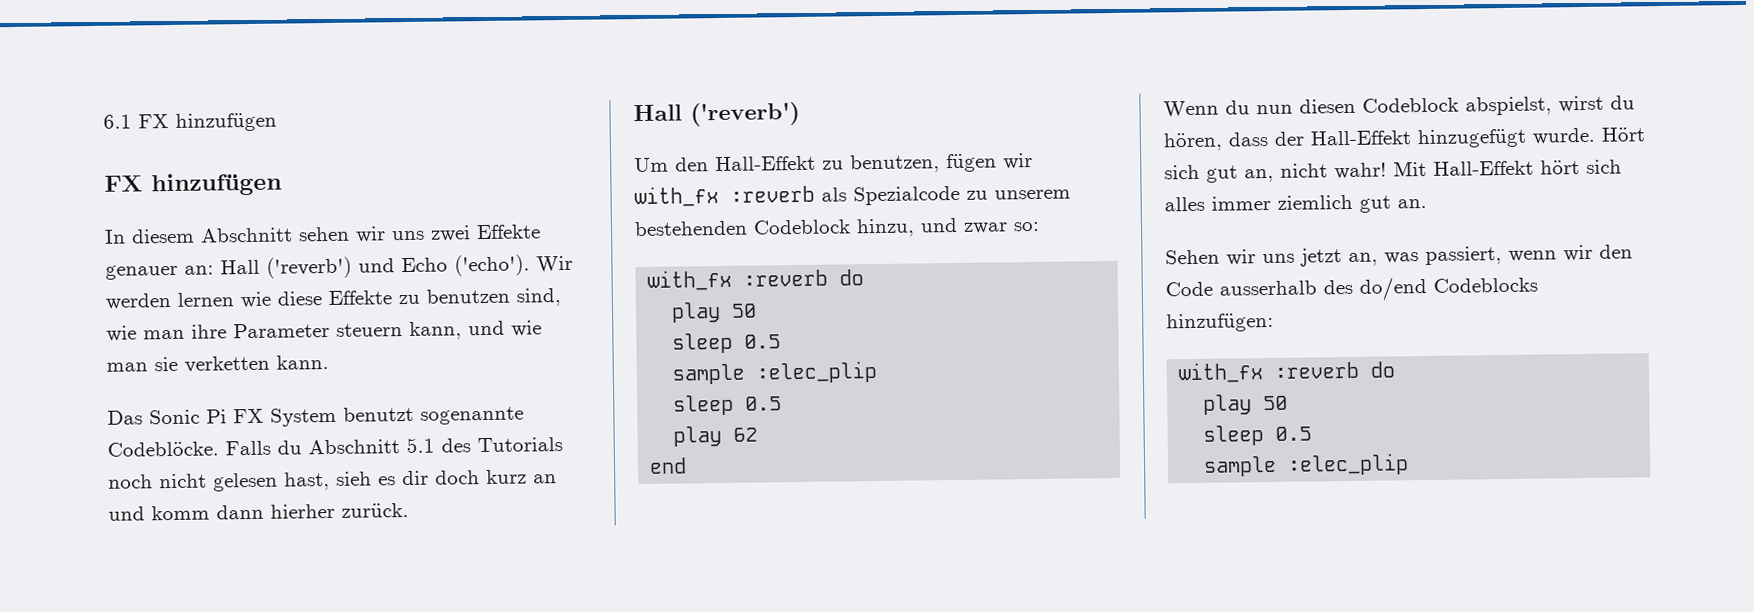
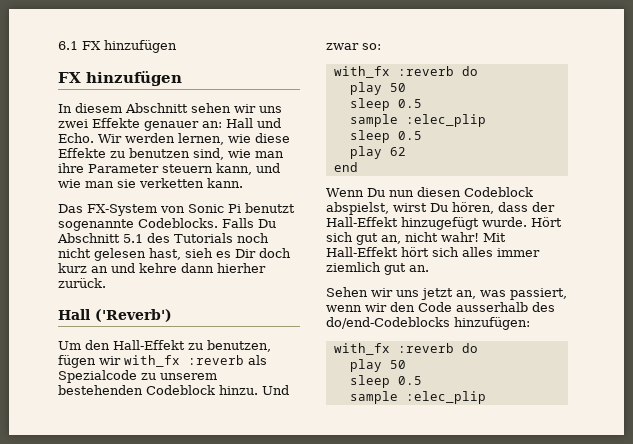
- In diesem Abschnitt sehen wir uns zwei Effekte genauer an: Hall ('reverb') und Echo ('echo').
+ In diesem Abschnitt sehen wir uns zwei Effekte genauer an: Hall und Echo.
- Wir werden lernen wie diese Effekte zu benutzen sind, wie man ihre Parameter steuern kann, und wie man sie verketten kann.
+ Wir werden lernen, wie diese Effekte zu benutzen sind, wie man ihre Parameter steuern kann, und wie man sie verketten kann.
- Das Sonic Pi FX System benutzt sogenannte Codeblöcke. Falls du Abschnitt 5.1 des Tutorials noch nicht gelesen hast, sieh es dir doch kurz an und komm dann hierher zurück.
- Hall ('reverb')
+ Das FX-System von Sonic Pi benutzt sogenannte Codeblocks. Falls Du Abschnitt 5.1 des Tutorials noch nicht gelesen hast, sieh es Dir doch kurz an und kehre dann hierher zurück.
+ Hall ('Reverb')
- Um den Hall-Effekt zu benutzen, fügen wir with_fx :reverb als Spezialcode zu unserem bestehenden Codeblock hinzu, und zwar so:
+ Um den Hall-Effekt zu benutzen, fügen wir with_fx :reverb als Spezialcode zu unserem bestehenden Codeblock hinzu. Und zwar so:
- Wenn du nun diesen Codeblock abspielst, wirst du hören, dass der Hall-Effekt hinzugefügt wurde.
+ Wenn Du nun diesen Codeblock abspielst, wirst Du hören, dass der Hall-Effekt hinzugefügt wurde.
- Sehen wir uns jetzt an, was passiert, wenn wir den Code ausserhalb des do/end Codeblocks hinzufügen:
+ Sehen wir uns jetzt an, was passiert, wenn wir den Code ausserhalb des do/end-Codeblocks hinzufügen:

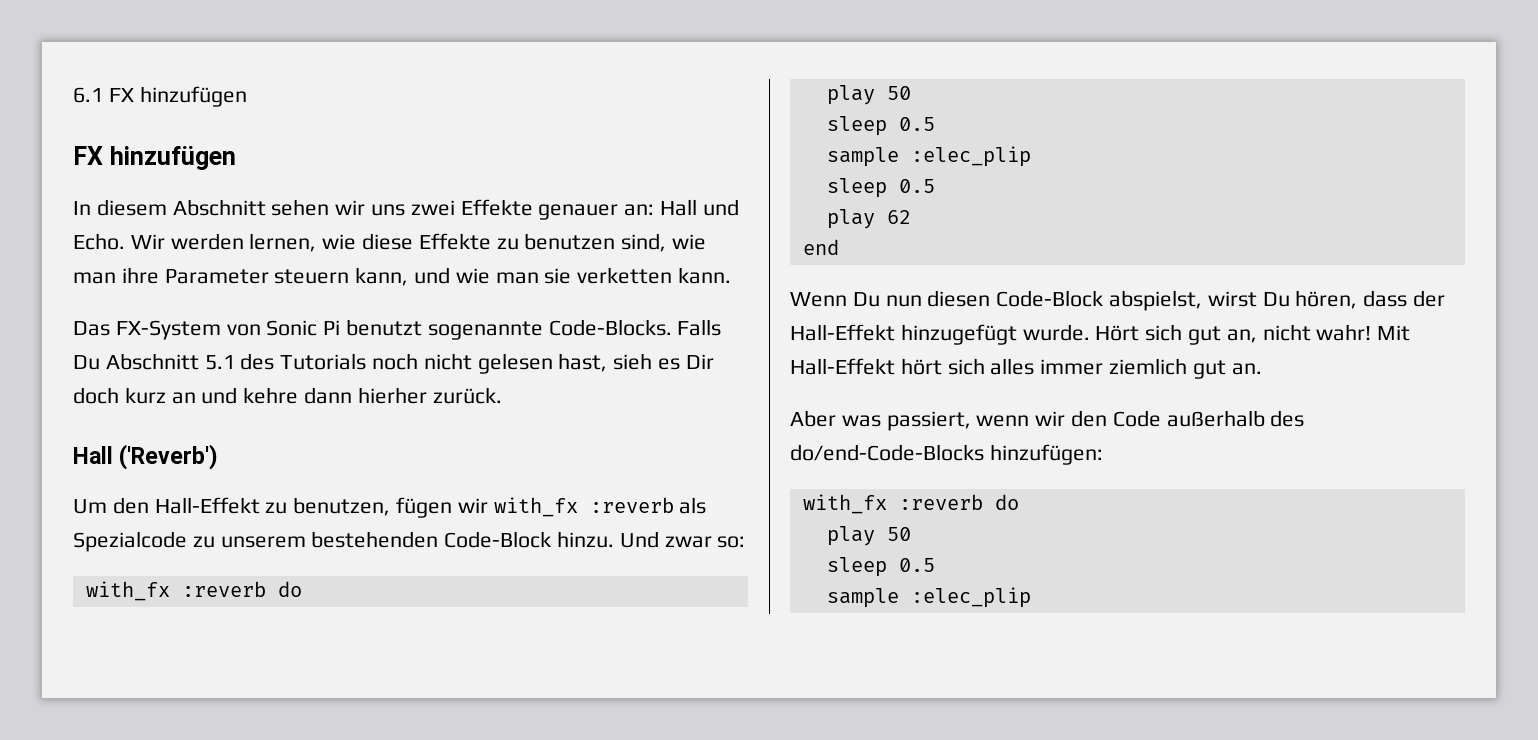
- Das FX-System von Sonic Pi benutzt sogenannte Codeblocks.
+ Das FX-System von Sonic Pi benutzt sogenannte Code-Blocks.
- Um den Hall-Effekt zu benutzen, fügen wir with_fx :reverb als Spezialcode zu unserem bestehenden Codeblock hinzu.
+ Um den Hall-Effekt zu benutzen, fügen wir with_fx :reverb als Spezialcode zu unserem bestehenden Code-Block hinzu.
- Wenn Du nun diesen Codeblock abspielst, wirst Du hören, dass der Hall-Effekt hinzugefügt wurde.
+ Wenn Du nun diesen Code-Block abspielst, wirst Du hören, dass der Hall-Effekt hinzugefügt wurde.
- Sehen wir uns jetzt an, was passiert, wenn wir den Code ausserhalb des do/end-Codeblocks hinzufügen:
+ Aber was passiert, wenn wir den Code außerhalb des do/end-Code-Blocks hinzufügen:

